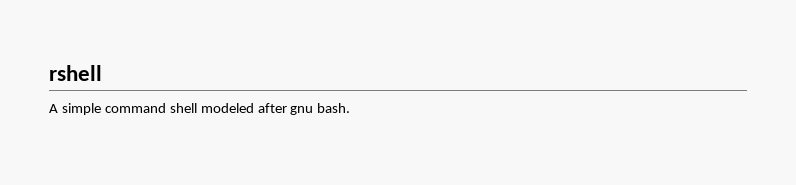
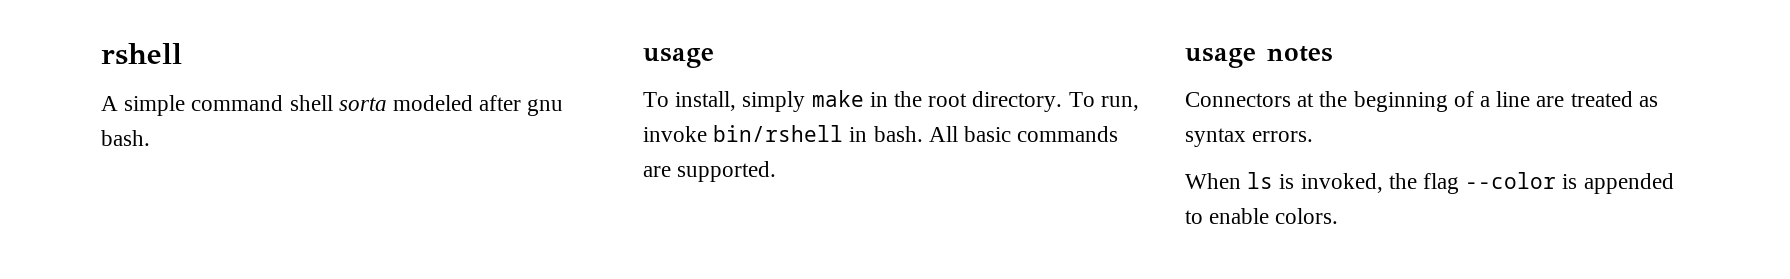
- A simple command shell modeled after gnu bash.
+ A simple command shell sorta modeled after gnu bash.
+ usage
+ To install, simply make in the root directory. To run, invoke bin/rshell in bash. All basic commands are supported.
+ usage notes
+ Connectors at the beginning of a line are treated as syntax errors.
+ When ls is invoked, the flag --color is appended to enable colors.

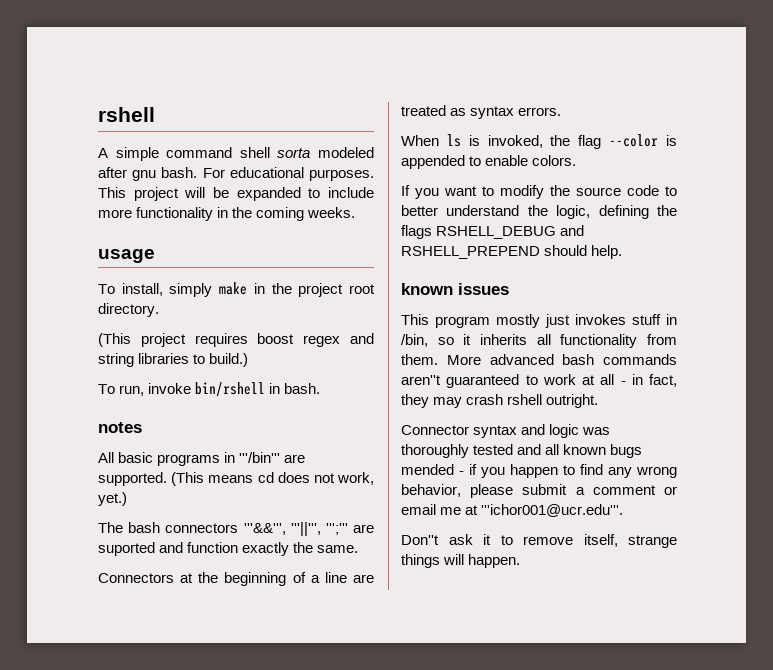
+ For educational purposes. This project will be expanded to include more functionality in the coming weeks.
- To install, simply make in the root directory. To run, invoke bin/rshell in bash. All basic commands are supported.
- usage notes
+ To install, simply make in the project root directory.
+ (This project requires boost regex and string libraries to build.)
+ To run, invoke bin/rshell in bash.
+ notes
+ All basic programs in '''/bin''' are supported. (This means cd does not work, yet.)
+ The bash connectors '''&&''', '''||''', ''';''' are suported and function exactly the same.
+ If you want to modify the source code to better understand the logic, defining the flags RSHELL_DEBUG and RSHELL_PREPEND should help.
+ known issues
+ This program mostly just invokes stuff in /bin, so it inherits all functionality from them. More advanced bash commands aren''t guaranteed to work at all - in fact, they may crash rshell outright.
+ Connector syntax and logic was thoroughly tested and all known bugs mended - if you happen to find any wrong behavior, please submit a comment or email me at '''ichor001@ucr.edu'''.
+ Don''t ask it to remove itself, strange things will happen.

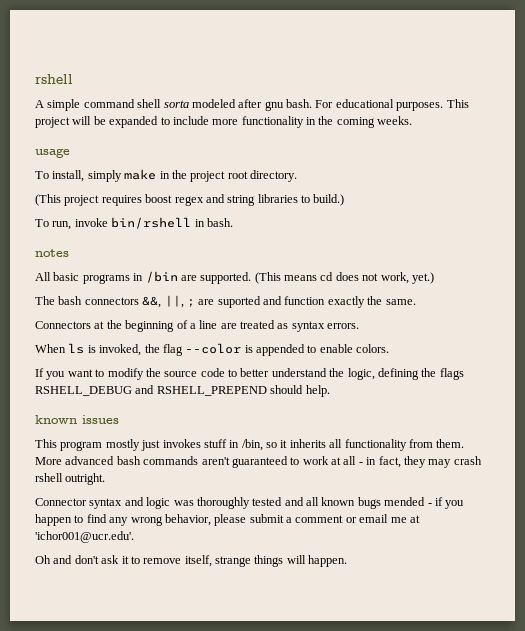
- All basic programs in '''/bin''' are supported.
+ All basic programs in /bin are supported.
- The bash connectors '''&&''', '''||''', ''';''' are suported and function exactly the same.
+ The bash connectors &&, ||, ; are suported and function exactly the same.
- More advanced bash commands aren''t guaranteed to work at all - in fact, they may crash rshell outright.
+ More advanced bash commands aren't guaranteed to work at all - in fact, they may crash rshell outright.
- Connector syntax and logic was thoroughly tested and all known bugs mended - if you happen to find any wrong behavior, please submit a comment or email me at '''ichor001@ucr.edu'''.
- Don''t ask it to remove itself, strange things will happen.
+ Connector syntax and logic was thoroughly tested and all known bugs mended - if you happen to find any wrong behavior, please submit a comment or email me at 'ichor001@ucr.edu'.
+ Oh and don't ask it to remove itself, strange things will happen.

